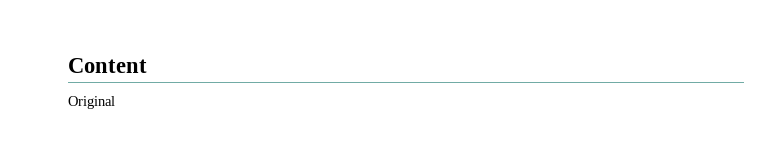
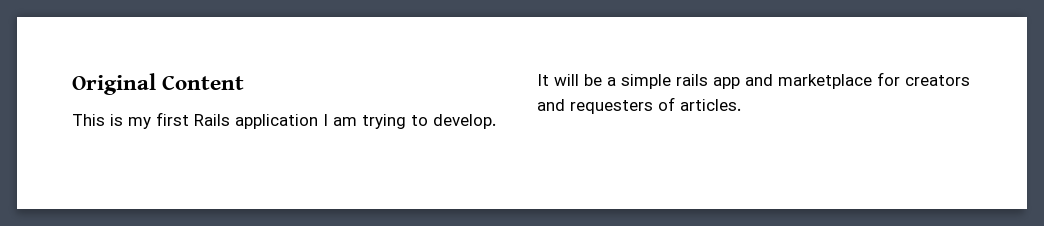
- Content
+ Original Content
- Original
+ This is my first Rails application I am trying to develop. It will be a simple rails app and marketplace for creators and requesters of articles.

